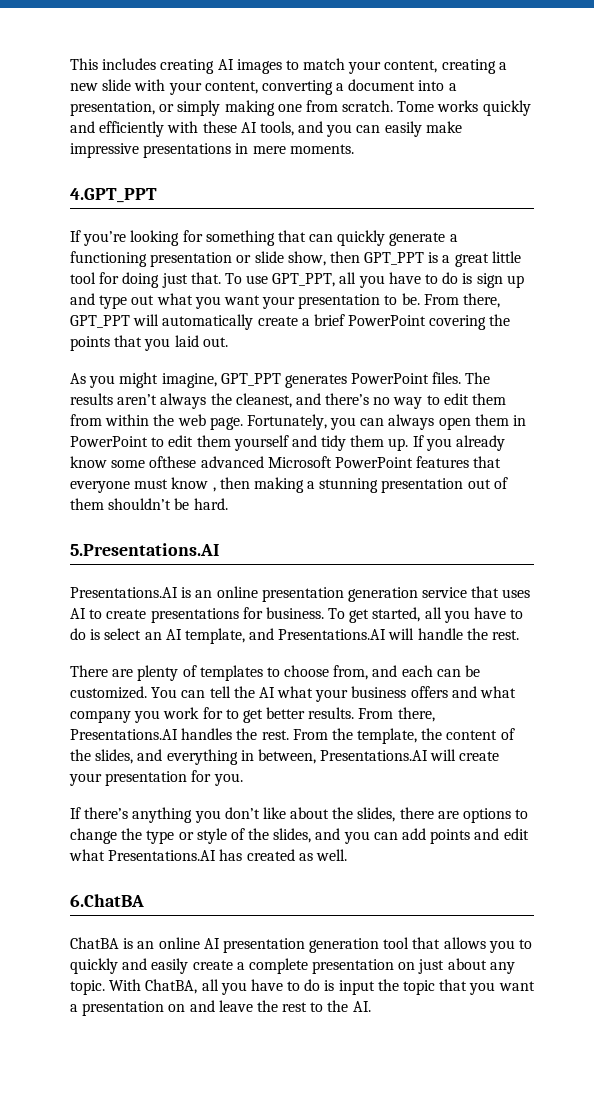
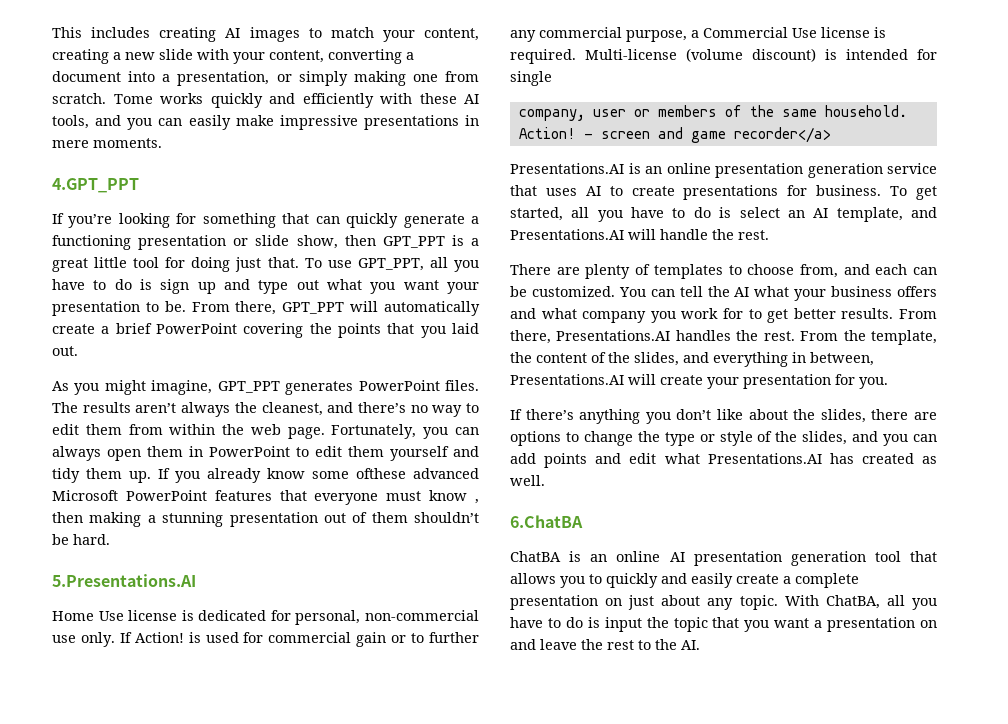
+ Home Use license is dedicated for personal, non-commercial use only. If Action! is used for commercial gain or to further any commercial purpose, a Commercial Use license is required. Multi-license (volume discount) is intended for single
+ company, user or members of the same household. Action! - screen and game recorder</a>

